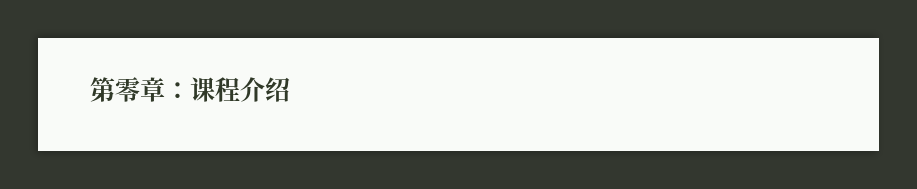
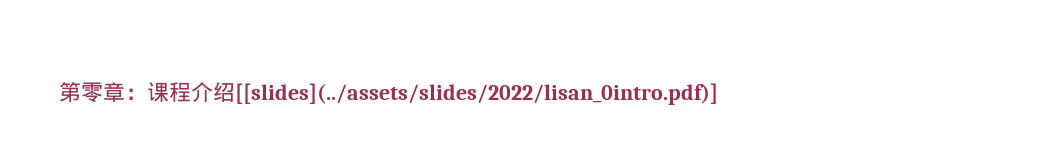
- 第零章：课程介绍
+ 第零章：课程介绍[[slides](../assets/slides/2022/lisan_0intro.pdf)]

